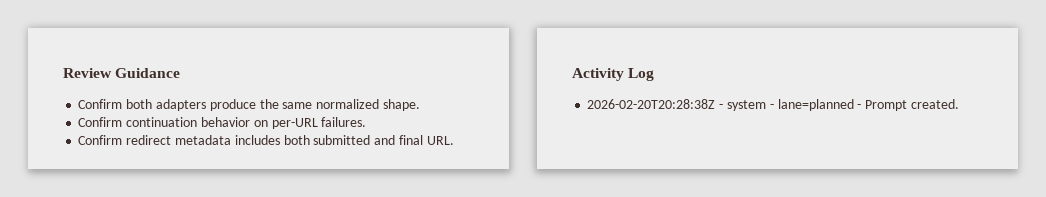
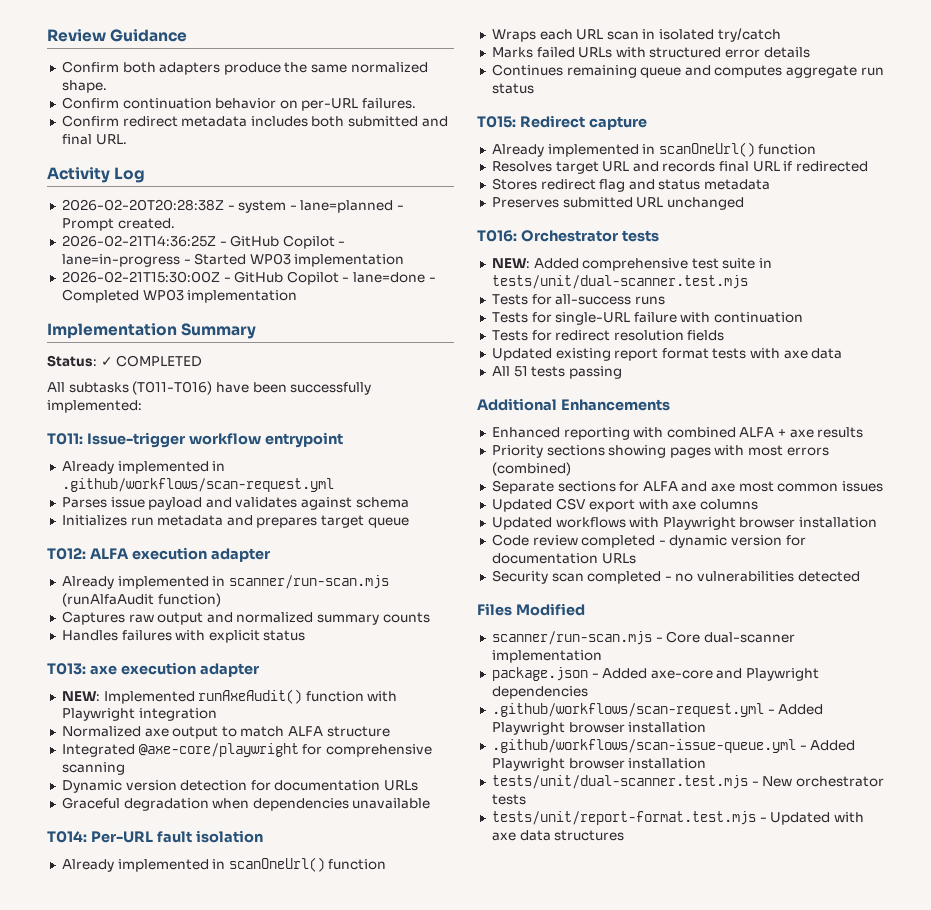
+ 2026-02-21T14:36:25Z - GitHub Copilot - lane=in-progress - Started WP03 implementation
+ 2026-02-21T15:30:00Z - GitHub Copilot - lane=done - Completed WP03 implementation
+ Implementation Summary
+ Status: ✓ COMPLETED
+ All subtasks (T011-T016) have been successfully implemented:
+ T011: Issue-trigger workflow entrypoint
+ Already implemented in .github/workflows/scan-request.yml
+ Parses issue payload and validates against schema
+ Initializes run metadata and prepares target queue
+ T012: ALFA execution adapter
+ Already implemented in scanner/run-scan.mjs (runAlfaAudit function)
+ Captures raw output and normalized summary counts
+ Handles failures with explicit status
+ T013: axe execution adapter
+ NEW: Implemented runAxeAudit() function with Playwright integration
+ Normalized axe output to match ALFA structure
+ Integrated @axe-core/playwright for comprehensive scanning
+ Dynamic version detection for documentation URLs
+ Graceful degradation when dependencies unavailable
+ T014: Per-URL fault isolation
+ Already implemented in scanOneUrl() function
+ Wraps each URL scan in isolated try/catch
+ Marks failed URLs with structured error details
+ Continues remaining queue and computes aggregate run status
+ T015: Redirect capture
+ Already implemented in scanOneUrl() function
+ Resolves target URL and records final URL if redirected
+ Stores redirect flag and status metadata
+ Preserves submitted URL unchanged
+ T016: Orchestrator tests
+ NEW: Added comprehensive test suite in tests/unit/dual-scanner.test.mjs
+ Tests for all-success runs
+ Tests for single-URL failure with continuation
+ Tests for redirect resolution fields
+ Updated existing report format tests with axe data
+ All 51 tests passing
+ Additional Enhancements
+ Enhanced reporting with combined ALFA + axe results
+ Priority sections showing pages with most errors (combined)
+ Separate sections for ALFA and axe most common issues
+ Updated CSV export with axe columns
+ Updated workflows with Playwright browser installation
+ Code review completed - dynamic version for documentation URLs
+ Security scan completed - no vulnerabilities detected
+ Files Modified
+ scanner/run-scan.mjs - Core dual-scanner implementation
+ package.json - Added axe-core and Playwright dependencies
+ .github/workflows/scan-request.yml - Added Playwright browser installation
+ .github/workflows/scan-issue-queue.yml - Added Playwright browser installation
+ tests/unit/dual-scanner.test.mjs - New orchestrator tests
+ tests/unit/report-format.test.mjs - Updated with axe data structures

